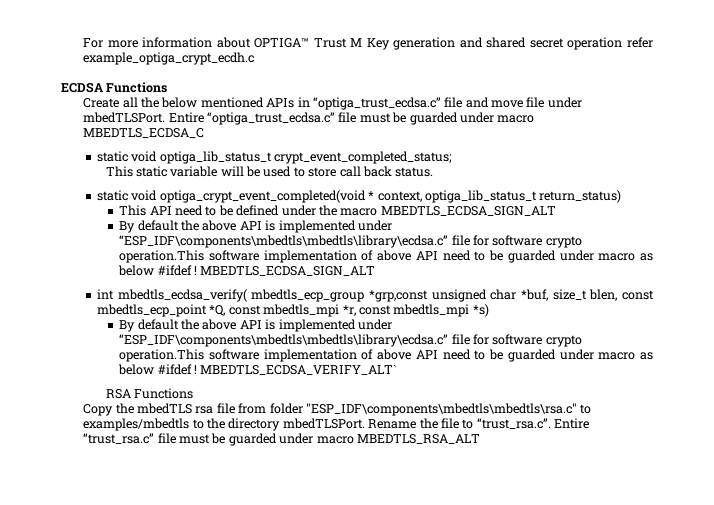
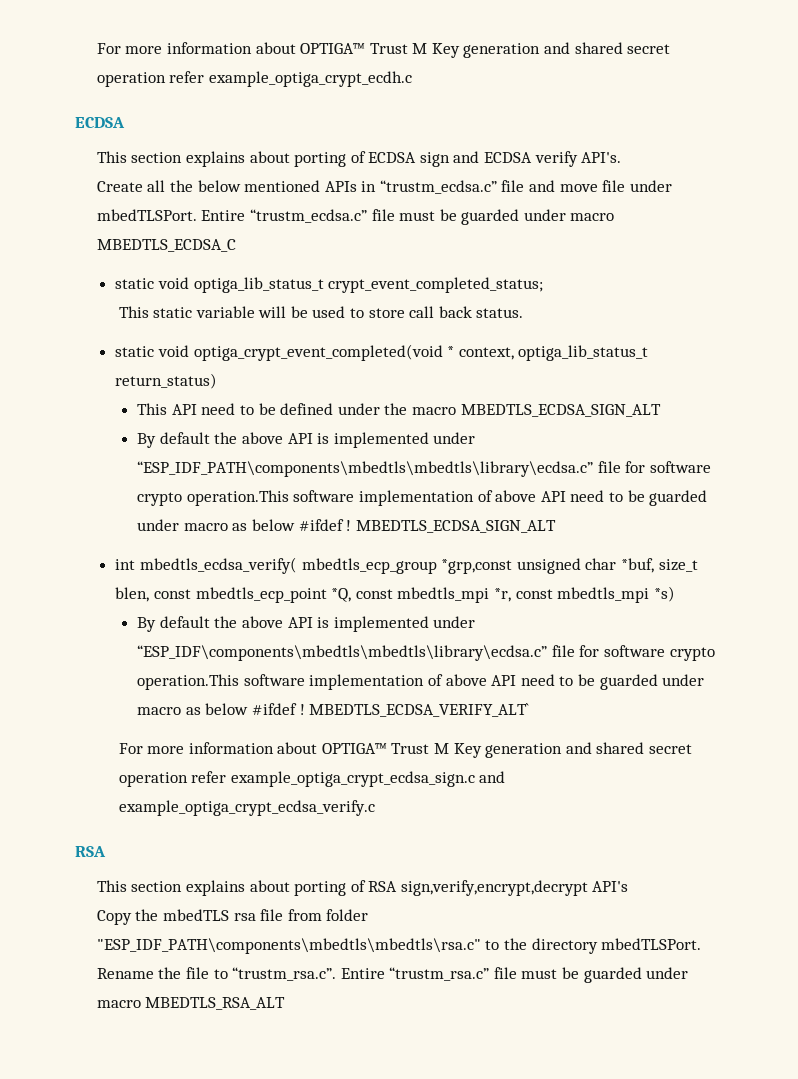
  For more information about OPTIGA™ Trust M Key generation and shared secret operation refer example_optiga_crypt_ecdh.c
- ECDSA Functions
+ ECDSA
+ This section explains about porting of ECDSA sign and ECDSA verify API's.
- Create all the below mentioned APIs in “optiga_trust_ecdsa.c” file and move file under mbedTLSPort.
+ Create all the below mentioned APIs in “trustm_ecdsa.c” file and move file under mbedTLSPort.
- Entire “optiga_trust_ecdsa.c” file must be guarded under macro MBEDTLS_ECDSA_C
+ Entire “trustm_ecdsa.c” file must be guarded under macro MBEDTLS_ECDSA_C
  This API need to be defined under the macro MBEDTLS_ECDSA_SIGN_ALT
- By default the above API is implemented under “ESP_IDF\components\mbedtls\mbedtls\library\ecdsa.c” file for software crypto operation.This software implementation of above API need to be guarded under macro as below #ifdef !
+ By default the above API is implemented under “ESP_IDF_PATH\components\mbedtls\mbedtls\library\ecdsa.c” file for software crypto operation.This software implementation of above API need to be guarded under macro as below #ifdef !
- RSA Functions
+ For more information about OPTIGA™ Trust M Key generation and shared secret operation refer example_optiga_crypt_ecdsa_sign.c and example_optiga_crypt_ecdsa_verify.c
+ RSA
+ This section explains about porting of RSA sign,verify,encrypt,decrypt API's
- Copy the mbedTLS rsa file from folder "ESP_IDF\components\mbedtls\mbedtls\rsa.c" to examples/mbedtls to the directory mbedTLSPort.
+ Copy the mbedTLS rsa file from folder "ESP_IDF_PATH\components\mbedtls\mbedtls\rsa.c" to the directory mbedTLSPort.
- Rename the file to “trust_rsa.c”. Entire “trust_rsa.c” file must be guarded under macro MBEDTLS_RSA_ALT
+ Rename the file to “trustm_rsa.c”. Entire “trustm_rsa.c” file must be guarded under macro MBEDTLS_RSA_ALT

